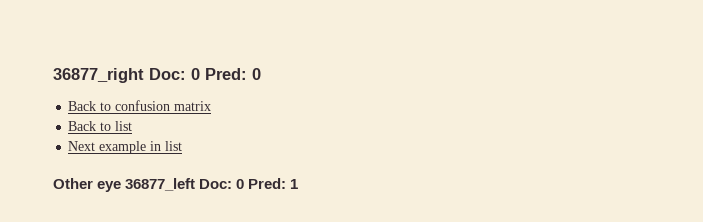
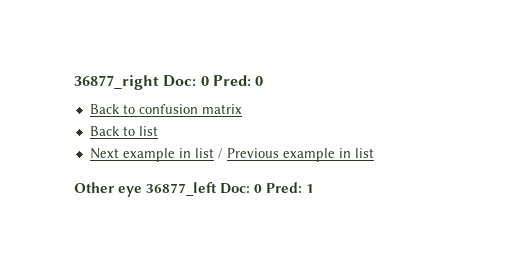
- Next example in list
+ Next example in list / Previous example in list

